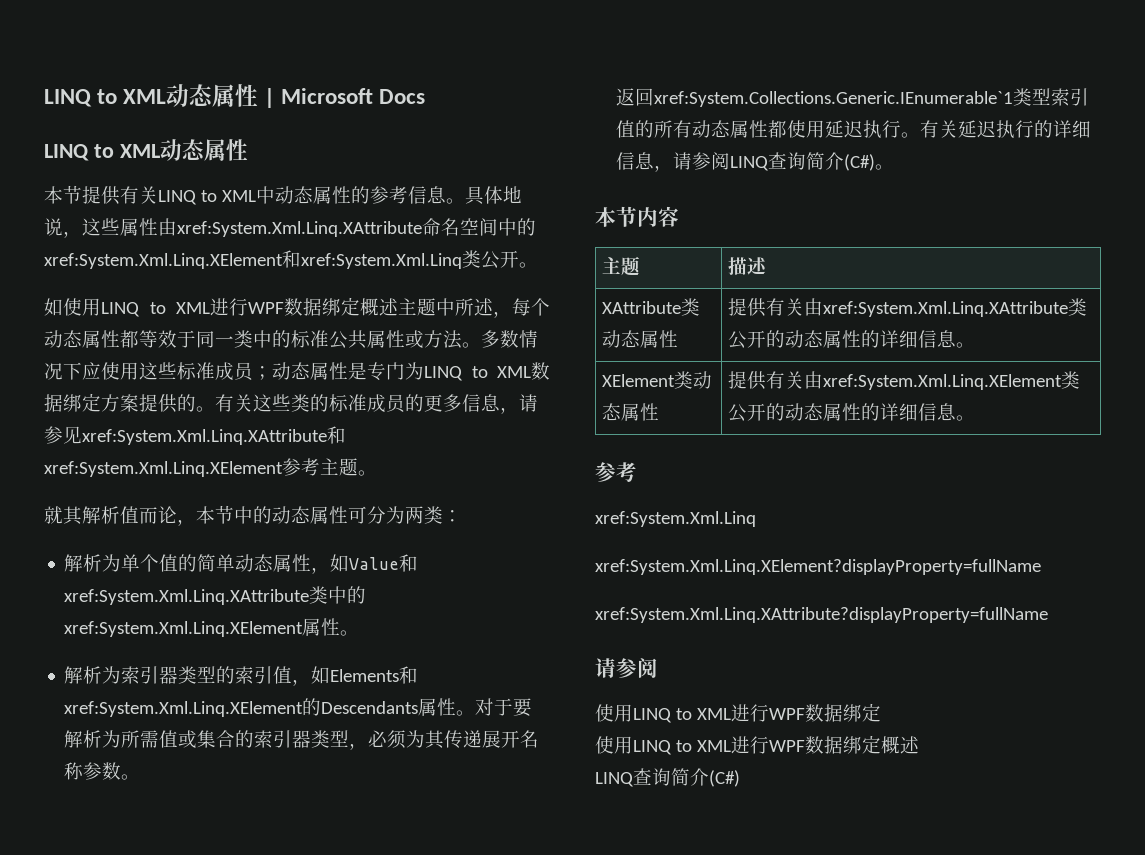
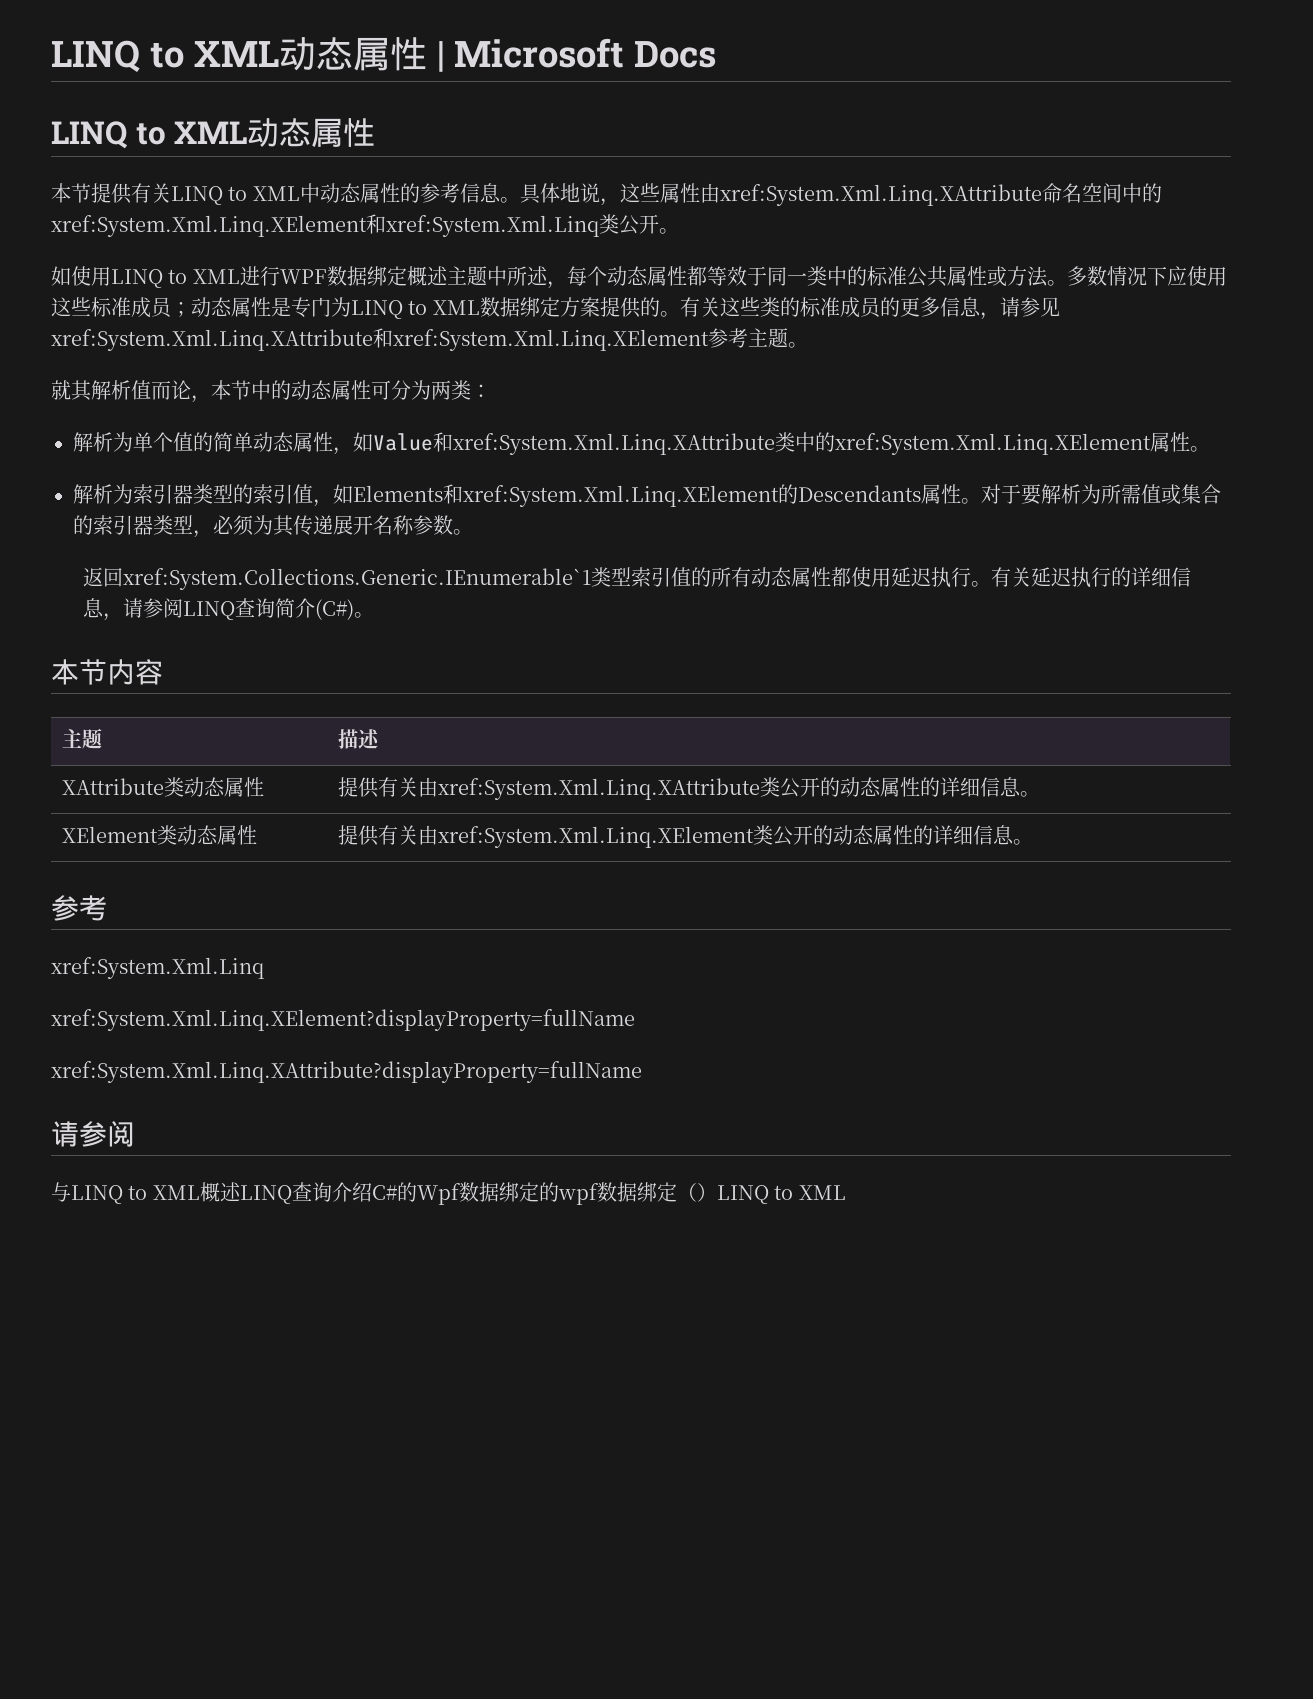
  xref:System.Xml.Linq.XAttribute?displayProperty=fullName
  请参阅
- 使用LINQ to XML进行WPF数据绑定
- 使用LINQ to XML进行WPF数据绑定概述
- LINQ查询简介(C#)
+ 与LINQ to XML概述LINQ查询介绍C#的Wpf数据绑定的wpf数据绑定（）LINQ to XML

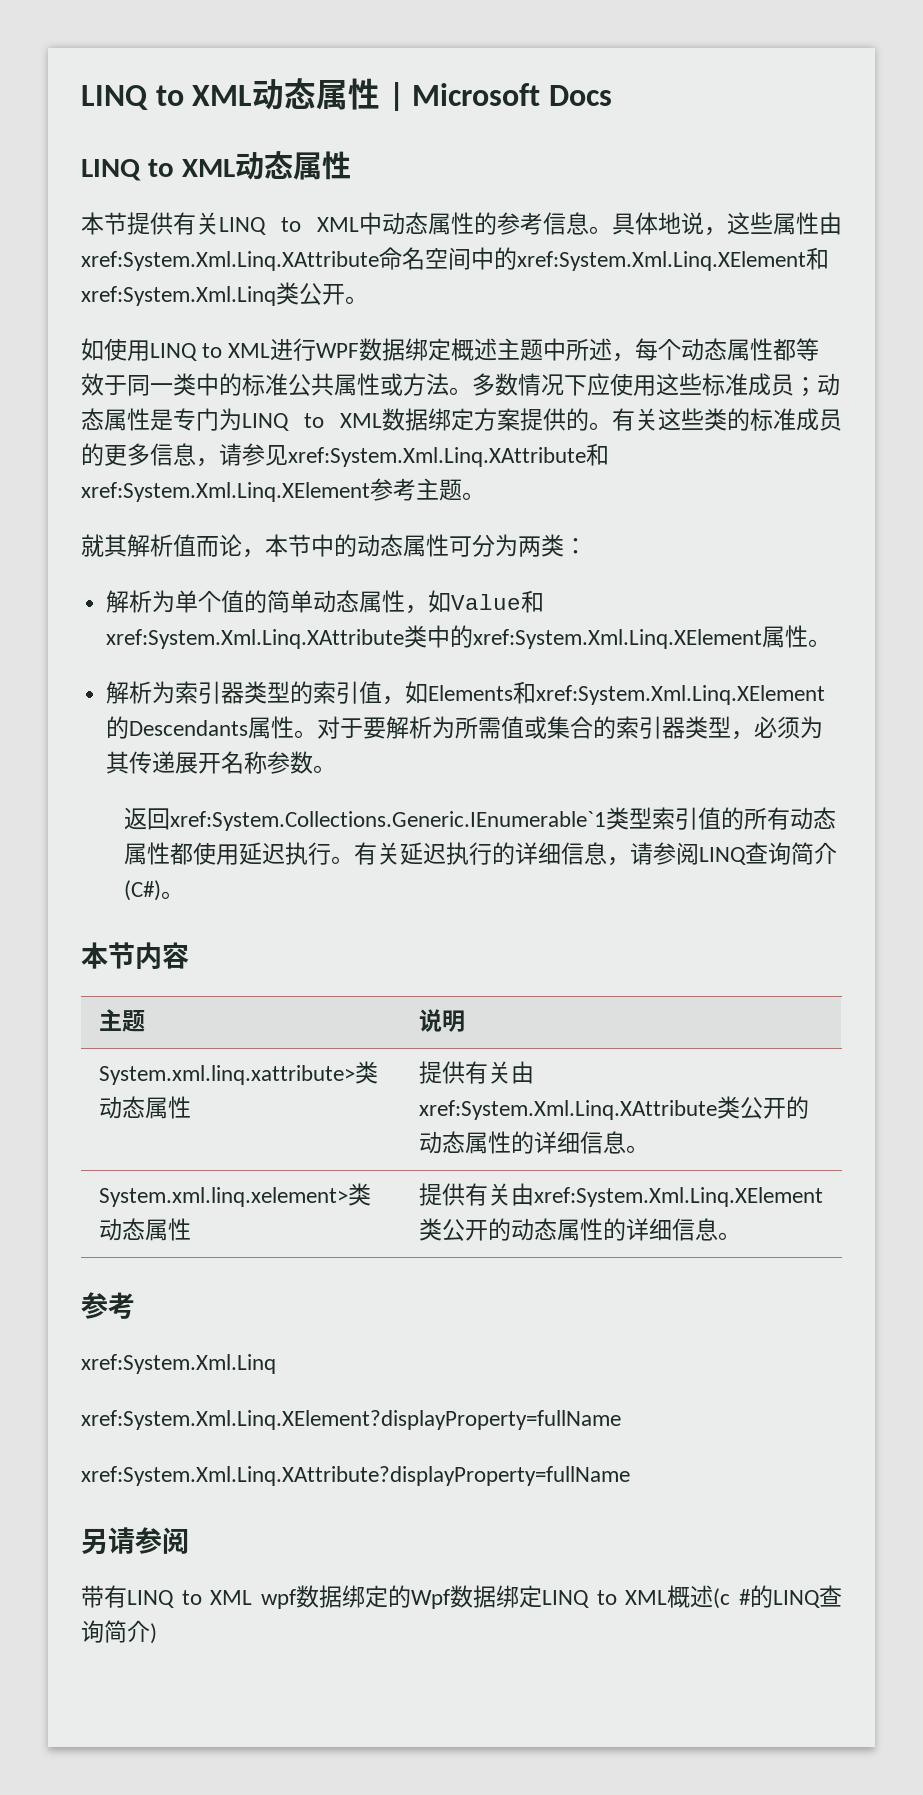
- 主题 | 描述
- XAttribute类动态属性 | 提供有关由xref:System.Xml.Linq.XAttribute类公开的动态属性的详细信息。
+ 主题 | 说明
+ System.xml.linq.xattribute>类动态属性 | 提供有关由xref:System.Xml.Linq.XAttribute类公开的动态属性的详细信息。
- XElement类动态属性 | 提供有关由xref:System.Xml.Linq.XElement类公开的动态属性的详细信息。
+ System.xml.linq.xelement>类动态属性 | 提供有关由xref:System.Xml.Linq.XElement类公开的动态属性的详细信息。
  xref:System.Xml.Linq.XAttribute?displayProperty=fullName
- 请参阅
+ 另请参阅
- 与LINQ to XML概述LINQ查询介绍C#的Wpf数据绑定的wpf数据绑定（）LINQ to XML
+ 带有LINQ to XML wpf数据绑定的Wpf数据绑定LINQ to XML概述(c #的LINQ查询简介)

